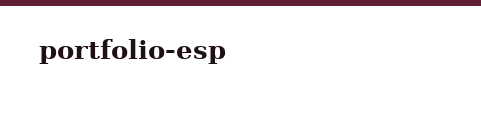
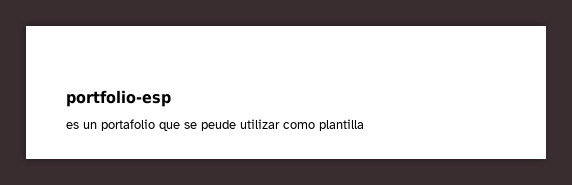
+ es un portafolio que se peude utilizar como plantilla

